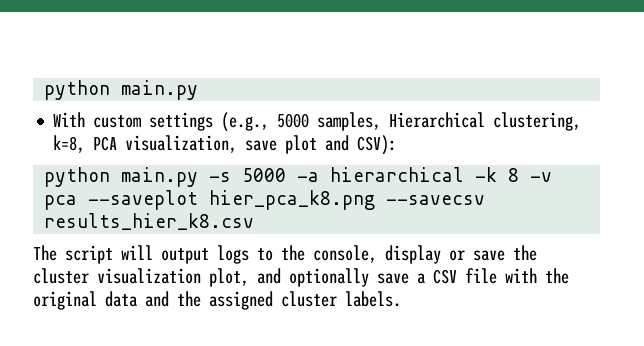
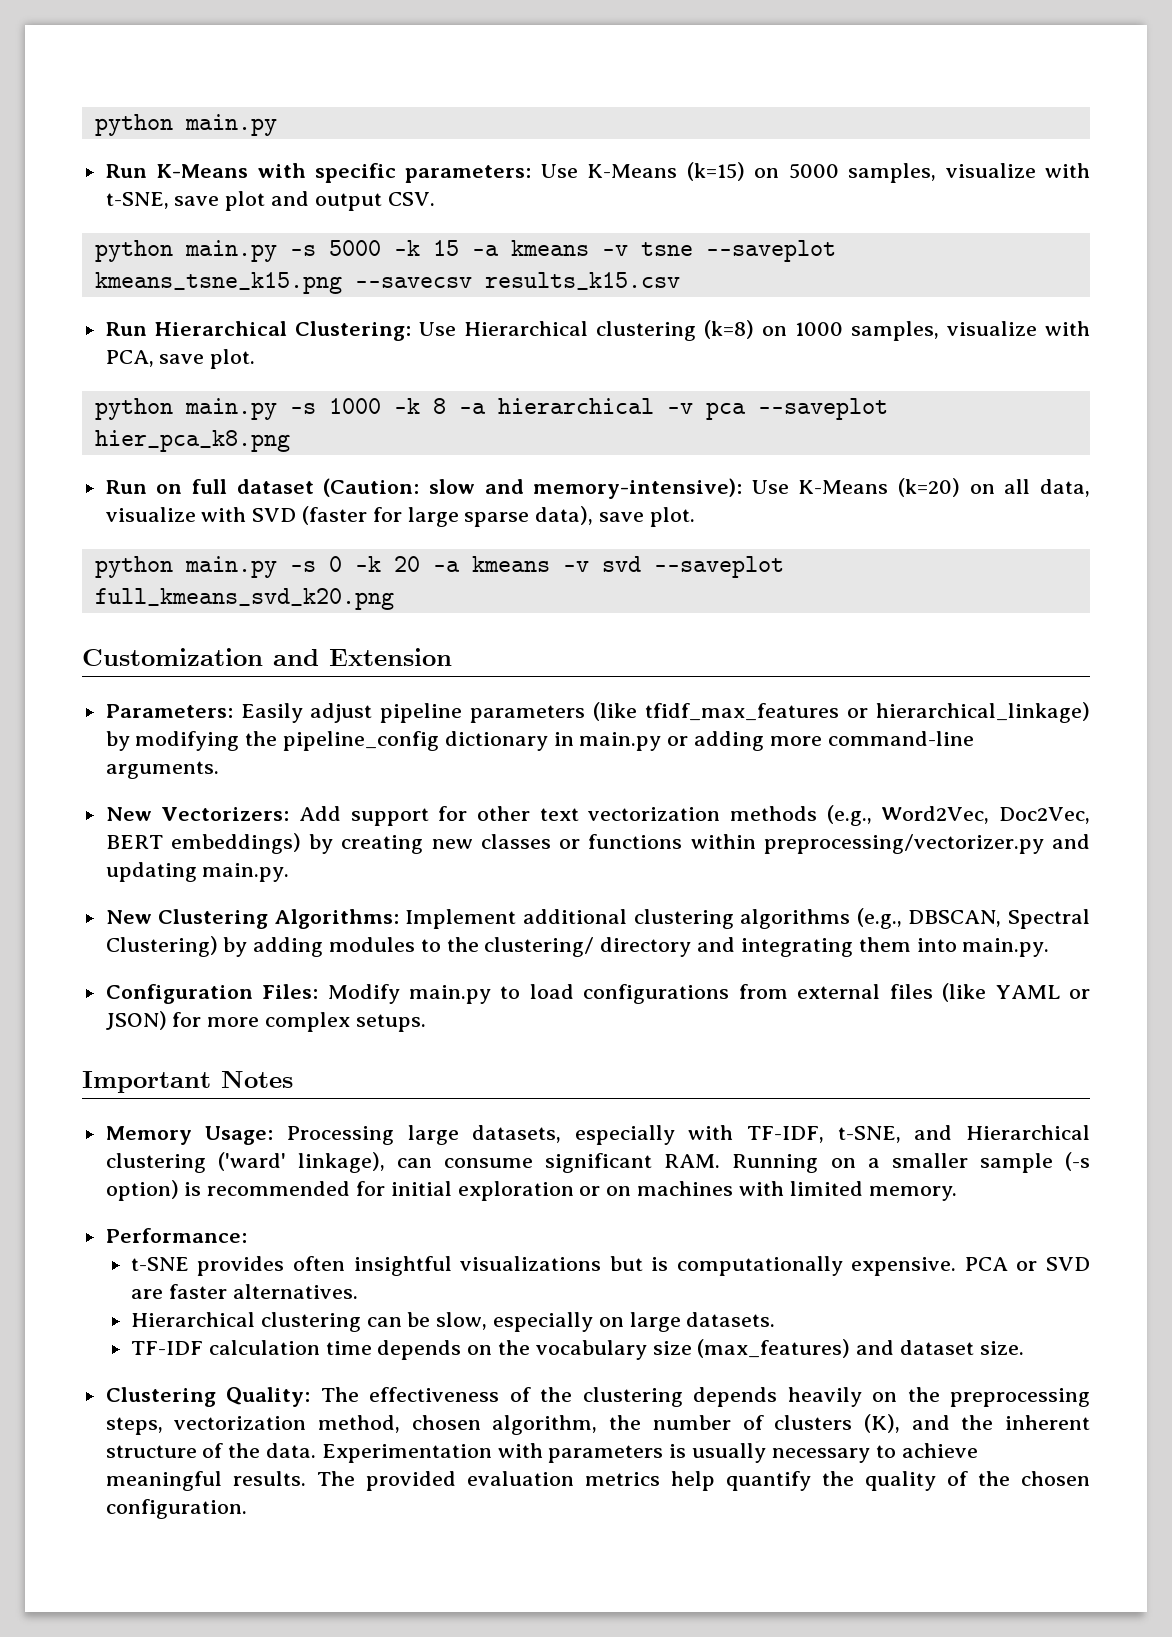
- With custom settings (e.g., 5000 samples, Hierarchical clustering, k=8, PCA visualization, save plot and CSV):
+ Run K-Means with specific parameters: Use K-Means (k=15) on 5000 samples, visualize with t-SNE, save plot and output CSV.
- python main.py -s 5000 -a hierarchical -k 8 -v pca --saveplot hier_pca_k8.png --savecsv results_hier_k8.csv
- The script will output logs to the console, display or save the cluster visualization plot, and optionally save a CSV file with the original data and the assigned cluster labels.
+ python main.py -s 5000 -k 15 -a kmeans -v tsne --saveplot kmeans_tsne_k15.png --savecsv results_k15.csv
+ Run Hierarchical Clustering: Use Hierarchical clustering (k=8) on 1000 samples, visualize with PCA, save plot.
+ python main.py -s 1000 -k 8 -a hierarchical -v pca --saveplot hier_pca_k8.png
+ Run on full dataset (Caution: slow and memory-intensive): Use K-Means (k=20) on all data, visualize with SVD (faster for large sparse data), save plot.
+ python main.py -s 0 -k 20 -a kmeans -v svd --saveplot full_kmeans_svd_k20.png
+ Customization and Extension
+ Parameters: Easily adjust pipeline parameters (like tfidf_max_features or hierarchical_linkage) by modifying the pipeline_config dictionary in main.py or adding more command-line arguments.
+ New Vectorizers: Add support for other text vectorization methods (e.g., Word2Vec, Doc2Vec, BERT embeddings) by creating new classes or functions within preprocessing/vectorizer.py and updating main.py.
+ New Clustering Algorithms: Implement additional clustering algorithms (e.g., DBSCAN, Spectral Clustering) by adding modules to the clustering/ directory and integrating them into main.py.
+ Configuration Files: Modify main.py to load configurations from external files (like YAML or JSON) for more complex setups.
+ Important Notes
+ Memory Usage: Processing large datasets, especially with TF-IDF, t-SNE, and Hierarchical clustering ('ward' linkage), can consume significant RAM. Running on a smaller sample (-s option) is recommended for initial exploration or on machines with limited memory.
+ Performance:
+ t-SNE provides often insightful visualizations but is computationally expensive. PCA or SVD are faster alternatives.
+ Hierarchical clustering can be slow, especially on large datasets.
+ TF-IDF calculation time depends on the vocabulary size (max_features) and dataset size.
+ Clustering Quality: The effectiveness of the clustering depends heavily on the preprocessing steps, vectorization method, chosen algorithm, the number of clusters (K), and the inherent structure of the data. Experimentation with parameters is usually necessary to achieve meaningful results. The provided evaluation metrics help quantify the quality of the chosen configuration.

